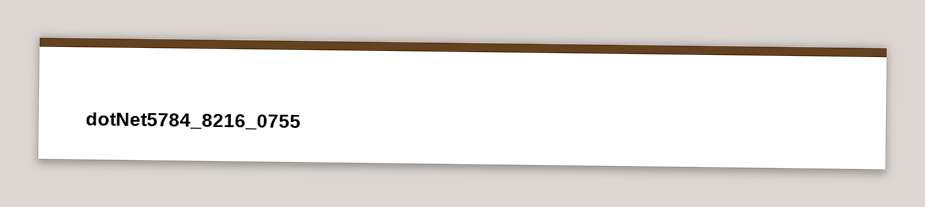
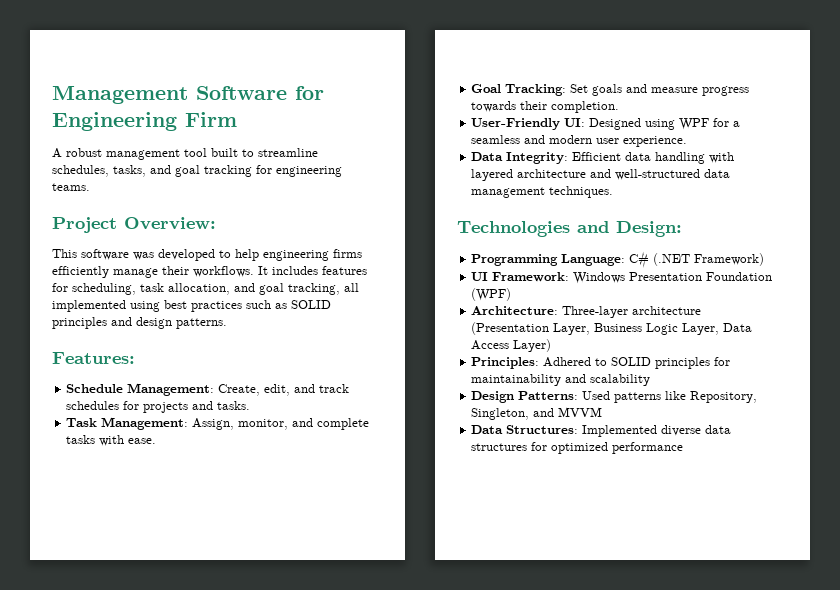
- dotNet5784_8216_0755
+ Management Software for Engineering Firm
+ A robust management tool built to streamline schedules, tasks, and goal tracking for engineering teams.
+ Project Overview:
+ This software was developed to help engineering firms efficiently manage their workflows. It includes features for scheduling, task allocation, and goal tracking, all implemented using best practices such as SOLID principles and design patterns.
+ Features:
+ Schedule Management: Create, edit, and track schedules for projects and tasks.
+ Task Management: Assign, monitor, and complete tasks with ease.
+ Goal Tracking: Set goals and measure progress towards their completion.
+ User-Friendly UI: Designed using WPF for a seamless and modern user experience.
+ Data Integrity: Efficient data handling with layered architecture and well-structured data management techniques.
+ Technologies and Design:
+ Programming Language: C# (.NET Framework)
+ UI Framework: Windows Presentation Foundation (WPF)
+ Architecture: Three-layer architecture (Presentation Layer, Business Logic Layer, Data Access Layer)
+ Principles: Adhered to SOLID principles for maintainability and scalability
+ Design Patterns: Used patterns like Repository, Singleton, and MVVM
+ Data Structures: Implemented diverse data structures for optimized performance

